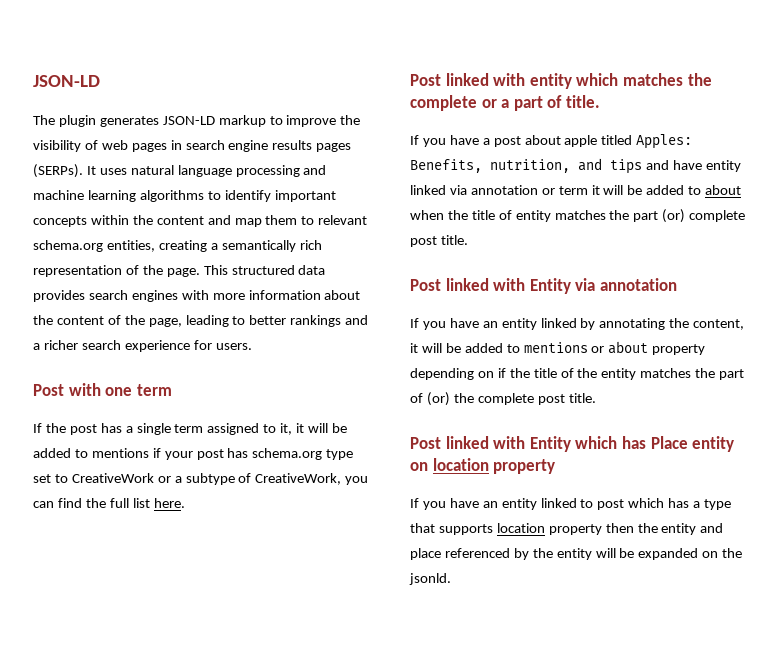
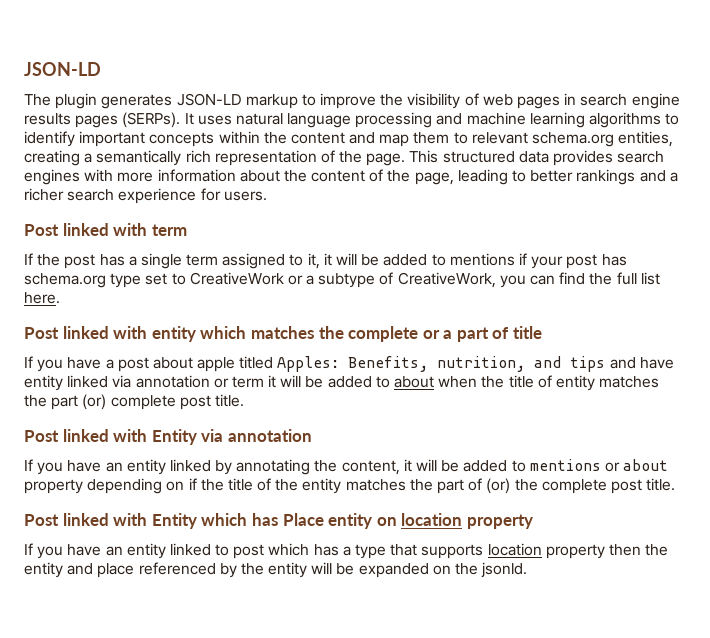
- Post with one term
+ Post linked with term
- Post linked with entity which matches the complete or a part of title.
+ Post linked with entity which matches the complete or a part of title

